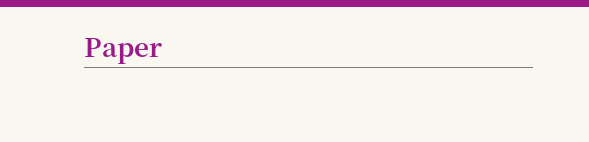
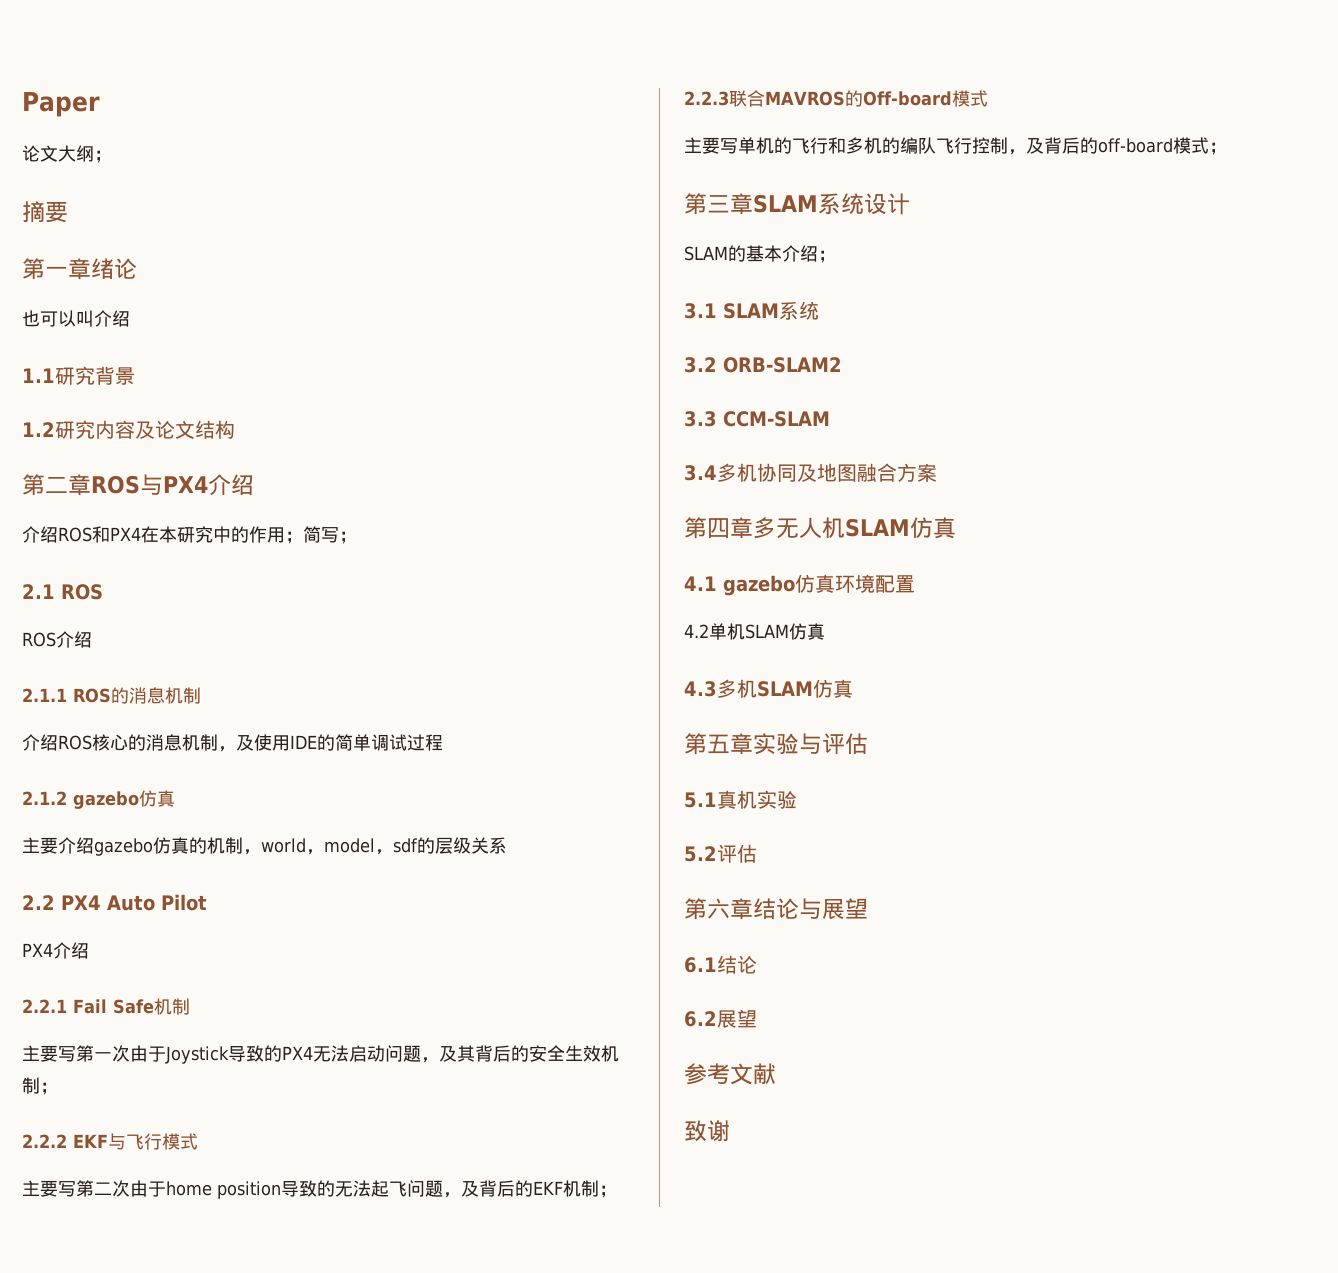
+ 论文大纲；
+ 摘要
+ 第一章绪论
+ 也可以叫介绍
+ 1.1研究背景
+ 1.2研究内容及论文结构
+ 第二章ROS与PX4介绍
+ 介绍ROS和PX4在本研究中的作用；简写；
+ 2.1 ROS
+ ROS介绍
+ 2.1.1 ROS的消息机制
+ 介绍ROS核心的消息机制，及使用IDE的简单调试过程
+ 2.1.2 gazebo仿真
+ 主要介绍gazebo仿真的机制，world，model，sdf的层级关系
+ 2.2 PX4 Auto Pilot
+ PX4介绍
+ 2.2.1 Fail Safe机制
+ 主要写第一次由于Joystick导致的PX4无法启动问题，及其背后的安全生效机制；
+ 2.2.2 EKF与飞行模式
+ 主要写第二次由于home position导致的无法起飞问题，及背后的EKF机制；
+ 2.2.3联合MAVROS的Off-board模式
+ 主要写单机的飞行和多机的编队飞行控制，及背后的off-board模式；
+ 第三章SLAM系统设计
+ SLAM的基本介绍；
+ 3.1 SLAM系统
+ 3.2 ORB-SLAM2
+ 3.3 CCM-SLAM
+ 3.4多机协同及地图融合方案
+ 第四章多无人机SLAM仿真
+ 4.1 gazebo仿真环境配置
+ 4.2单机SLAM仿真
+ 4.3多机SLAM仿真
+ 第五章实验与评估
+ 5.1真机实验
+ 5.2评估
+ 第六章结论与展望
+ 6.1结论
+ 6.2展望
+ 参考文献
+ 致谢

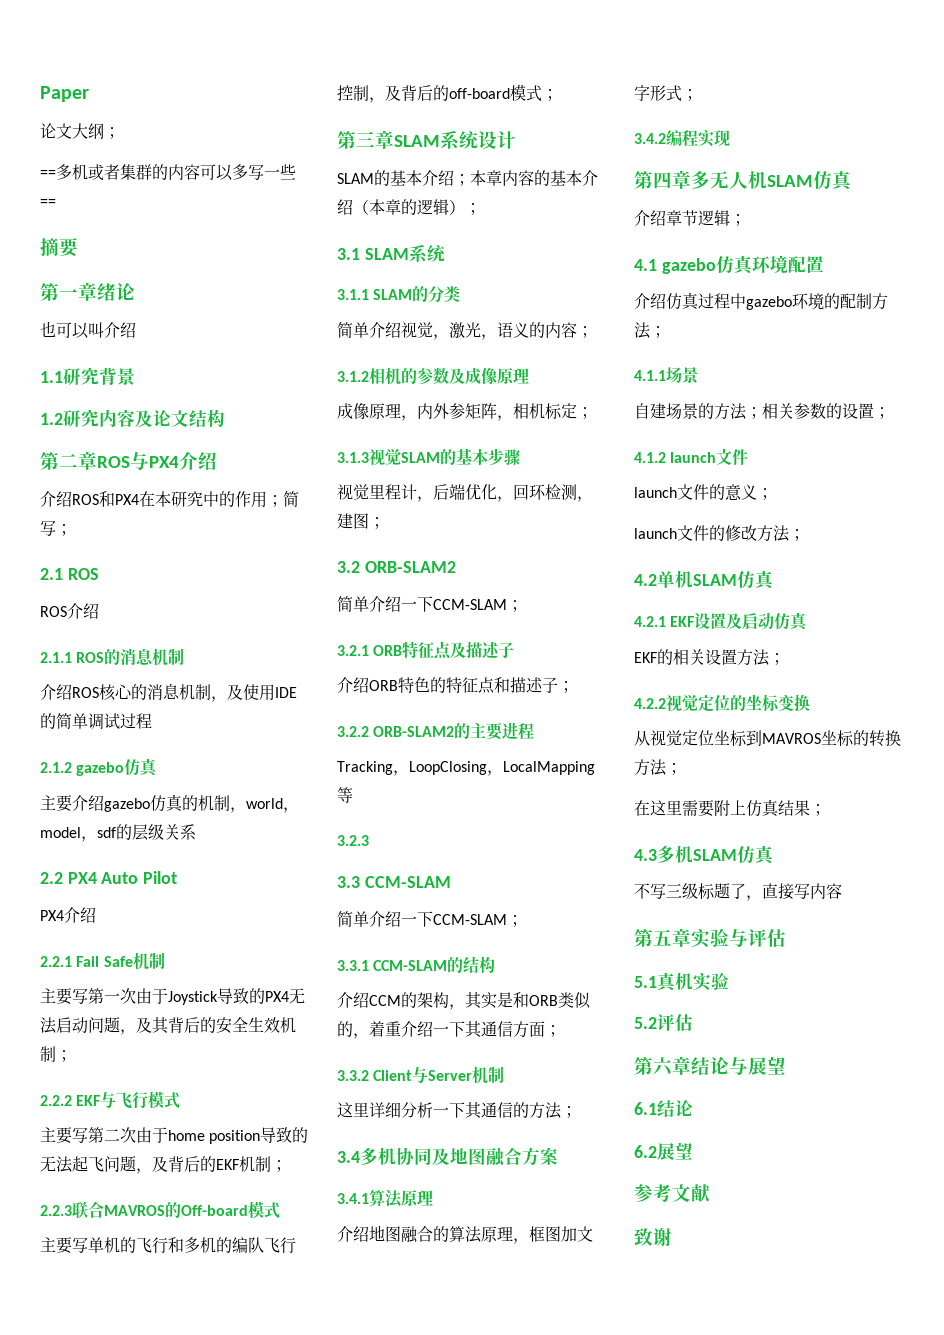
+ ==多机或者集群的内容可以多写一些==
- SLAM的基本介绍；
+ SLAM的基本介绍；本章内容的基本介绍（本章的逻辑）；
  3.1 SLAM系统
+ 3.1.1 SLAM的分类
+ 简单介绍视觉，激光，语义的内容；
+ 3.1.2相机的参数及成像原理
+ 成像原理，内外参矩阵，相机标定；
+ 3.1.3视觉SLAM的基本步骤
+ 视觉里程计，后端优化，回环检测，建图；
  3.2 ORB-SLAM2
+ 简单介绍一下CCM-SLAM；
+ 3.2.1 ORB特征点及描述子
+ 介绍ORB特色的特征点和描述子；
+ 3.2.2 ORB-SLAM2的主要进程
+ Tracking，LoopClosing，LocalMapping等
+ 3.2.3
  3.3 CCM-SLAM
+ 简单介绍一下CCM-SLAM；
+ 3.3.1 CCM-SLAM的结构
+ 介绍CCM的架构，其实是和ORB类似的，着重介绍一下其通信方面；
+ 3.3.2 Client与Server机制
+ 这里详细分析一下其通信的方法；
+ 3.4.1算法原理
+ 介绍地图融合的算法原理，框图加文字形式；
+ 3.4.2编程实现
+ 介绍章节逻辑；
+ 介绍仿真过程中gazebo环境的配制方法；
+ 4.1.1场景
+ 自建场景的方法；相关参数的设置；
+ 4.1.2 launch文件
+ launch文件的意义；
+ launch文件的修改方法；
  4.2单机SLAM仿真
+ 4.2.1 EKF设置及启动仿真
+ EKF的相关设置方法；
+ 4.2.2视觉定位的坐标变换
+ 从视觉定位坐标到MAVROS坐标的转换方法；
+ 在这里需要附上仿真结果；
  4.3多机SLAM仿真
+ 不写三级标题了，直接写内容

